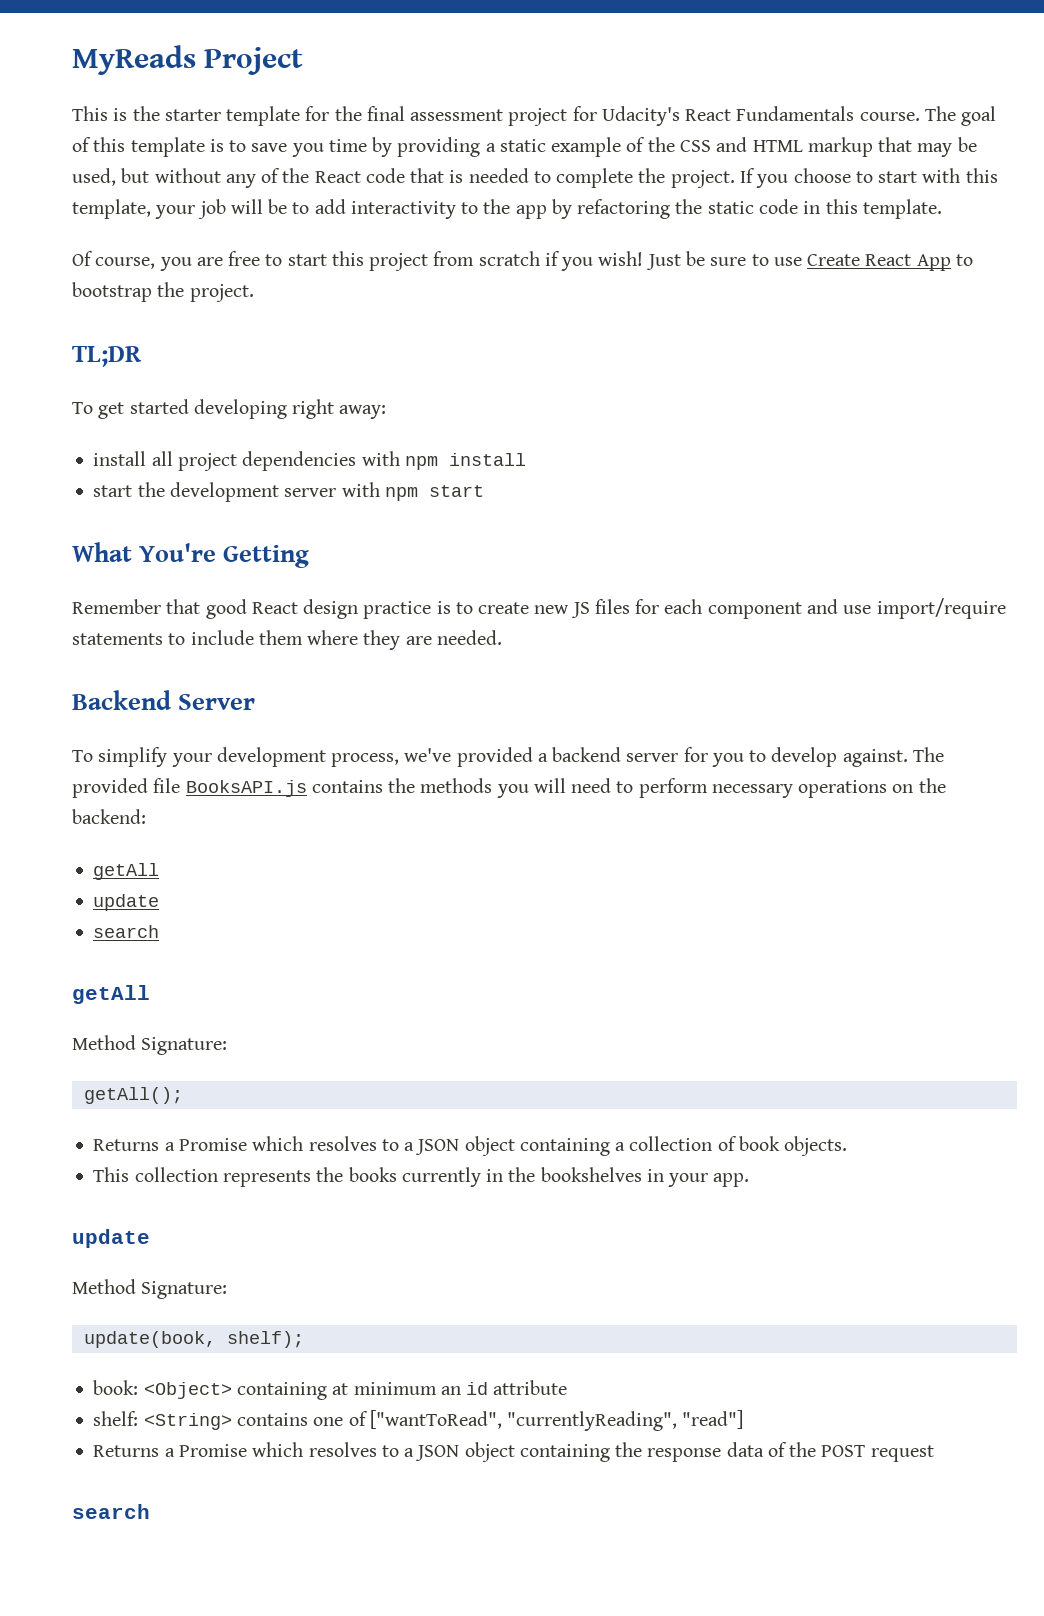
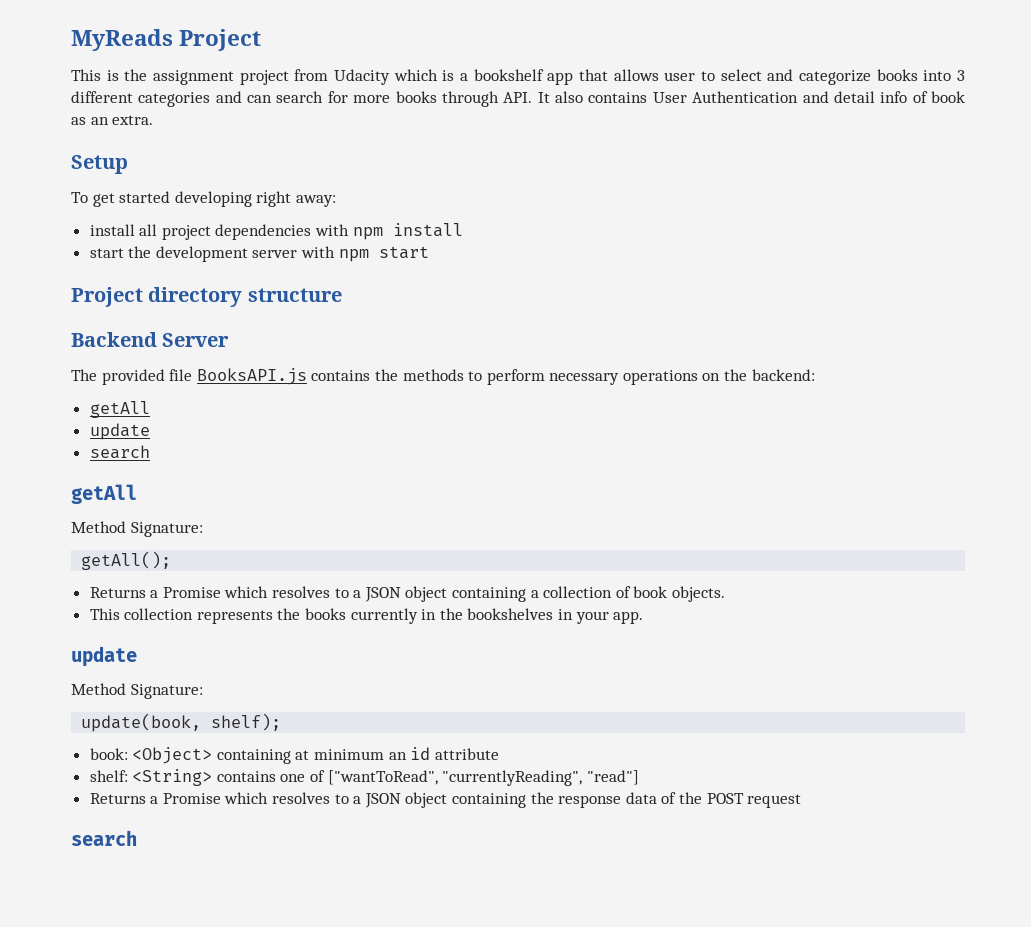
- This is the starter template for the final assessment project for Udacity's React Fundamentals course. The goal of this template is to save you time by providing a static example of the CSS and HTML markup that may be used, but without any of the React code that is needed to complete the project. If you choose to start with this template, your job will be to add interactivity to the app by refactoring the static code in this template.
- Of course, you are free to start this project from scratch if you wish! Just be sure to use Create React App to bootstrap the project.
- TL;DR
+ This is the assignment project from Udacity which is a bookshelf app that allows user to select and categorize books into 3 different categories and can search for more books through API. It also contains User Authentication and detail info of book as an extra.
+ Setup
- What You're Getting
- Remember that good React design practice is to create new JS files for each component and use import/require statements to include them where they are needed.
+ Project directory structure
  Backend Server
- To simplify your development process, we've provided a backend server for you to develop against. The provided file BooksAPI.js contains the methods you will need to perform necessary operations on the backend:
+ The provided file BooksAPI.js contains the methods to perform necessary operations on the backend:

